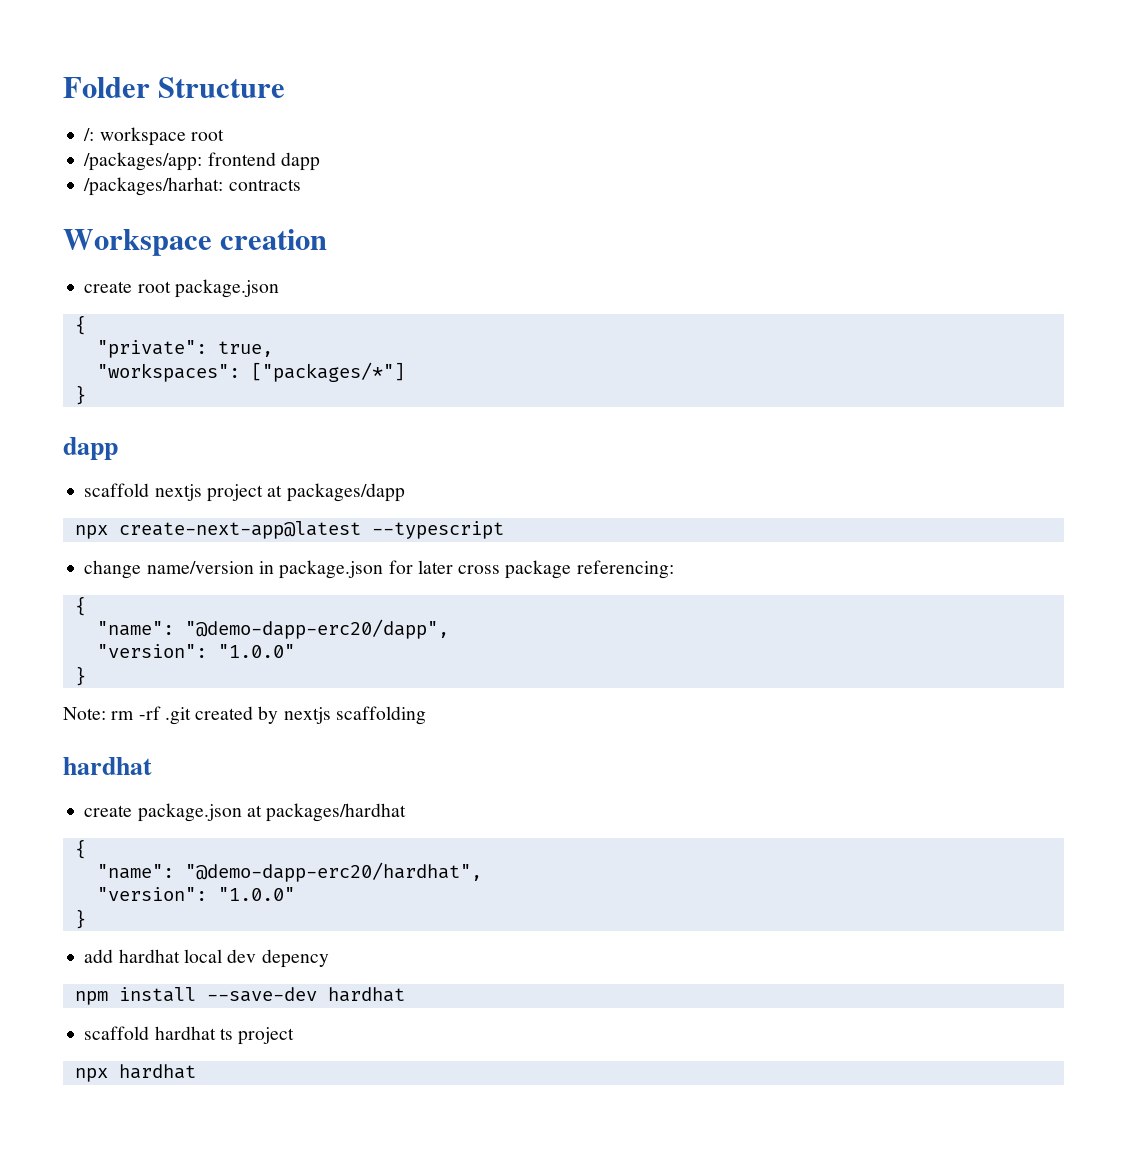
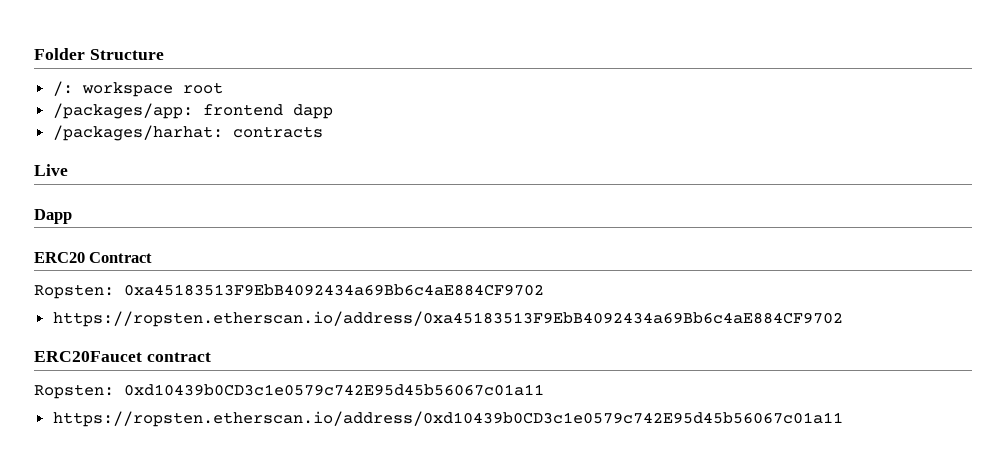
- Workspace creation
- create root package.json
- {
- "private": true,
- "workspaces": ["packages/*"]
- }
- dapp
- scaffold nextjs project at packages/dapp
- npx create-next-app@latest --typescript
- change name/version in package.json for later cross package referencing:
- {
- "name": "@demo-dapp-erc20/dapp",
- "version": "1.0.0"
- }
- Note: rm -rf .git created by nextjs scaffolding
- hardhat
- create package.json at packages/hardhat
- {
- "name": "@demo-dapp-erc20/hardhat",
- "version": "1.0.0"
- }
- add hardhat local dev depency
- npm install --save-dev hardhat
- scaffold hardhat ts project
- npx hardhat
+ Live
+ Dapp
+ ERC20 Contract
+ Ropsten: 0xa45183513F9EbB4092434a69Bb6c4aE884CF9702
+ https://ropsten.etherscan.io/address/0xa45183513F9EbB4092434a69Bb6c4aE884CF9702
+ ERC20Faucet contract
+ Ropsten: 0xd10439b0CD3c1e0579c742E95d45b56067c01a11
+ https://ropsten.etherscan.io/address/0xd10439b0CD3c1e0579c742E95d45b56067c01a11

